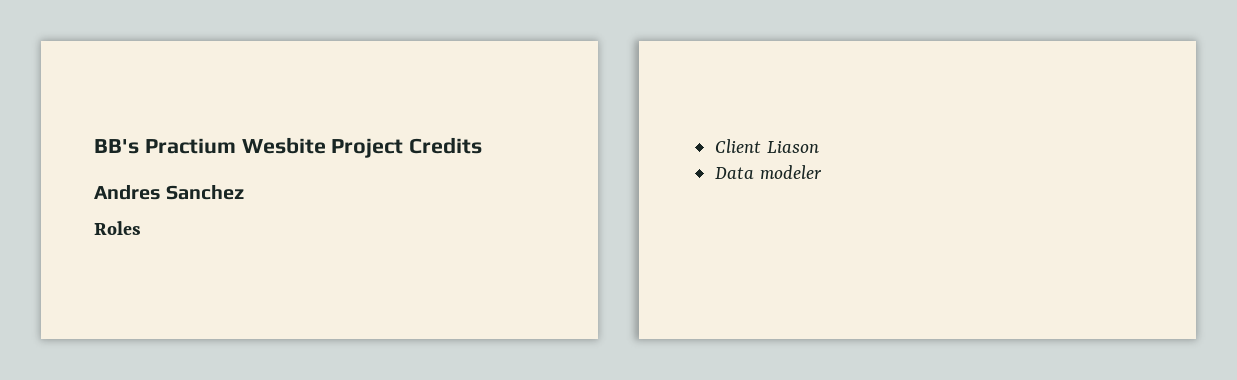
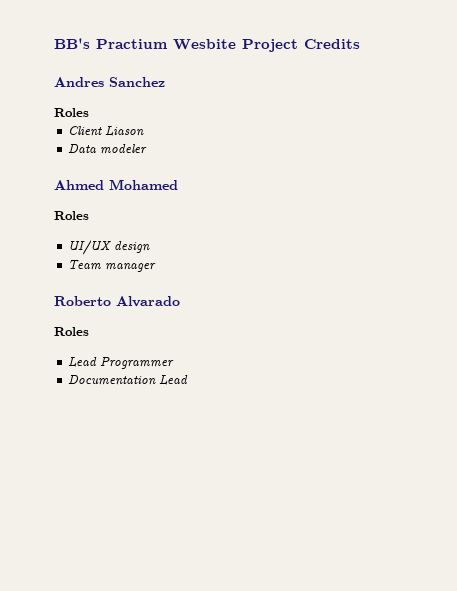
+ Ahmed Mohamed
+ Roles
+ UI/UX design
+ Team manager
+ Roberto Alvarado
+ Roles
+ Lead Programmer
+ Documentation Lead

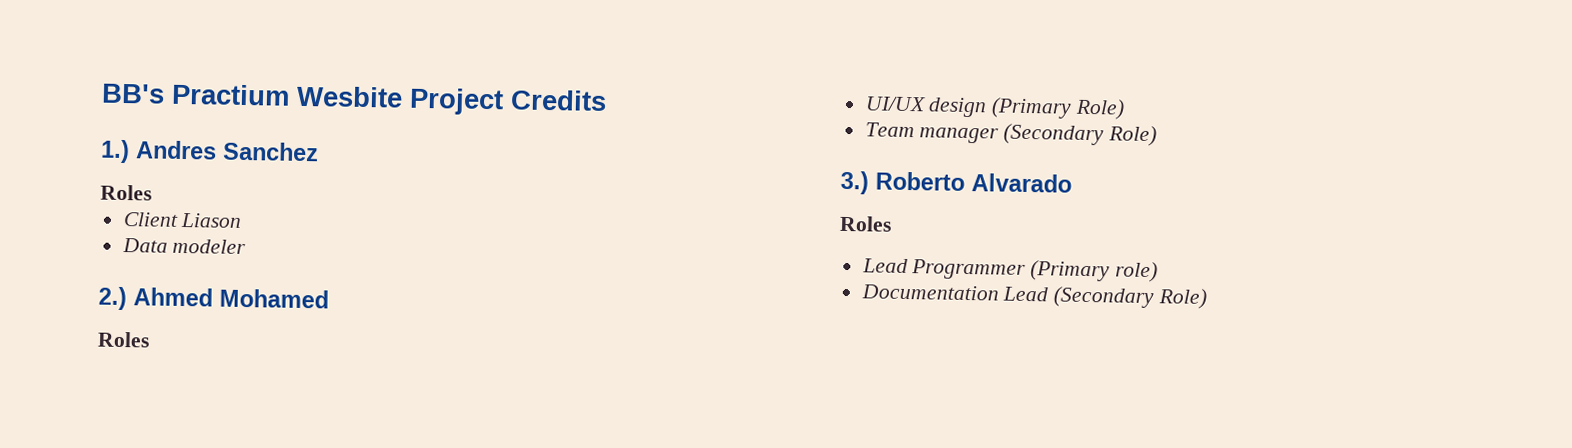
- Andres Sanchez
+ 1.) Andres Sanchez
- Ahmed Mohamed
+ 2.) Ahmed Mohamed
- UI/UX design
+ UI/UX design (Primary Role)
- Team manager
- Roberto Alvarado
+ Team manager (Secondary Role)
+ 3.) Roberto Alvarado
- Lead Programmer
+ Lead Programmer (Primary role)
- Documentation Lead
+ Documentation Lead (Secondary Role)

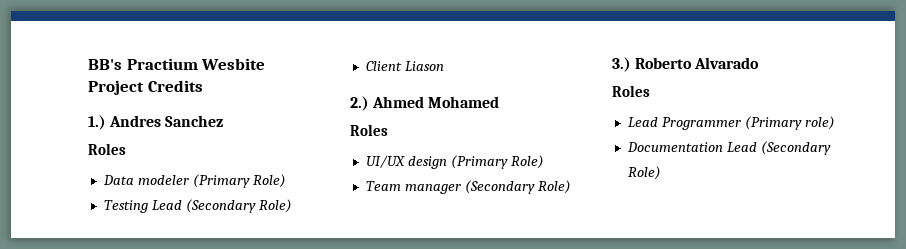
+ Data modeler (Primary Role)
+ Testing Lead (Secondary Role)
- Data modeler

